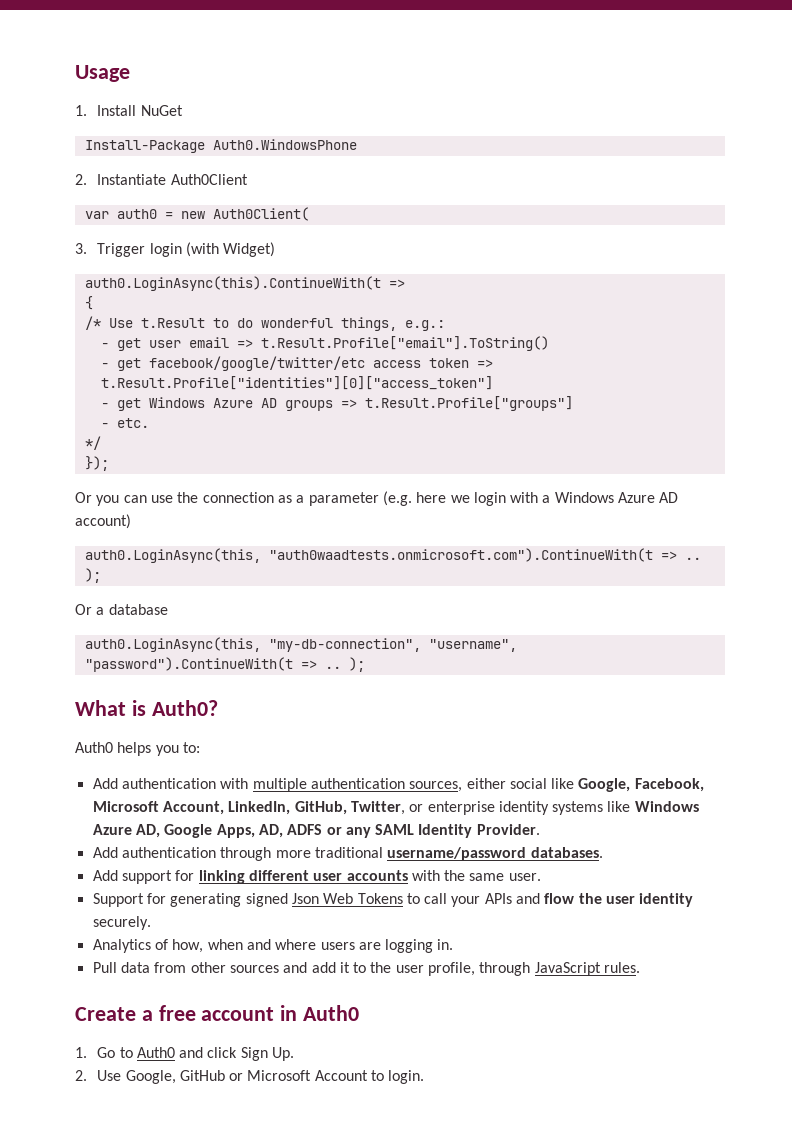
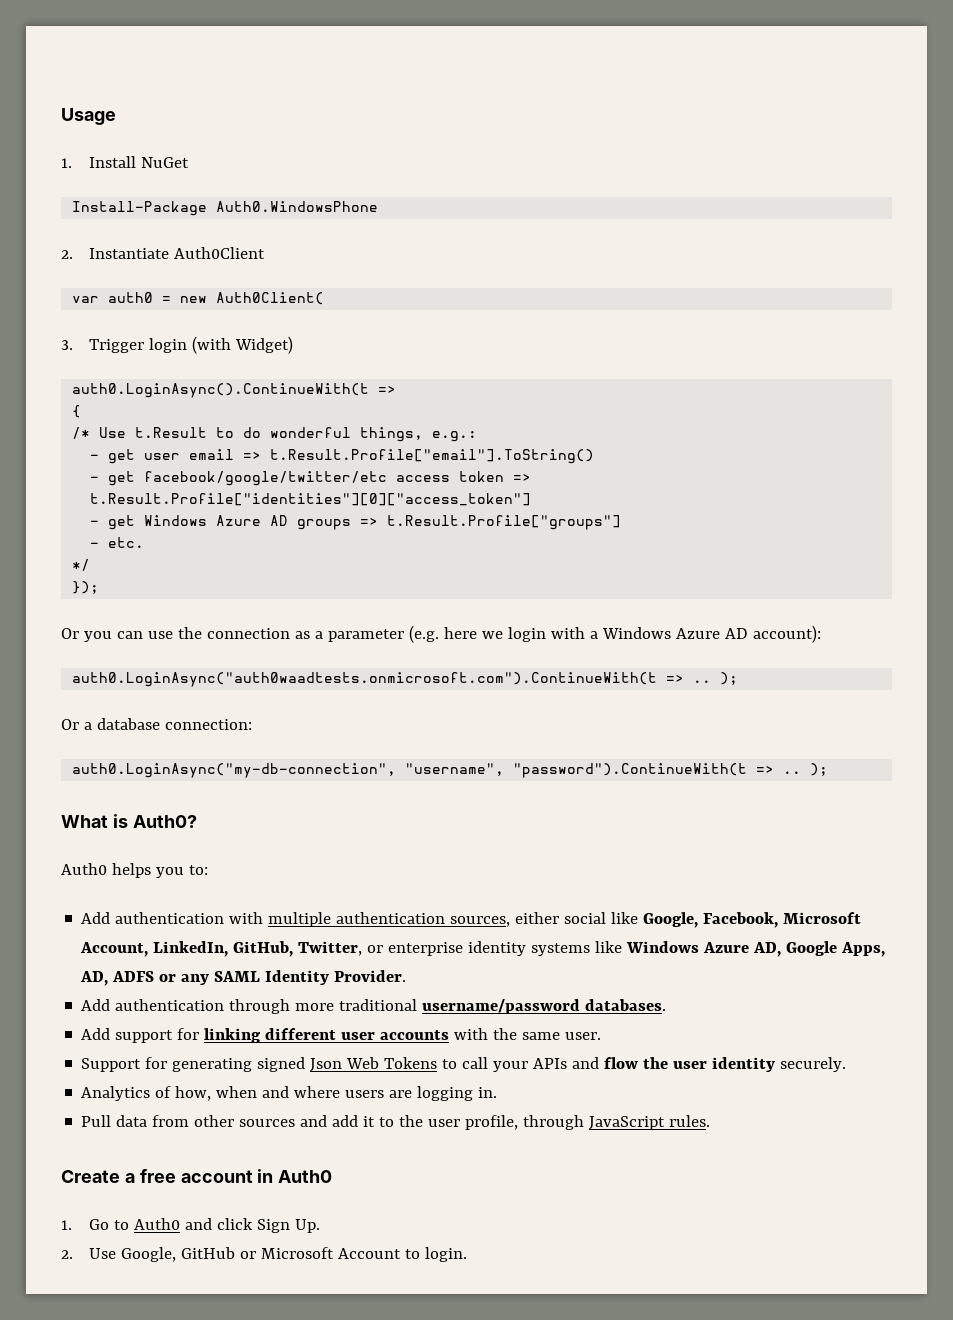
- auth0.LoginAsync(this).ContinueWith(t =>
+ auth0.LoginAsync().ContinueWith(t =>
- Or you can use the connection as a parameter (e.g. here we login with a Windows Azure AD account)
- auth0.LoginAsync(this, "auth0waadtests.onmicrosoft.com").ContinueWith(t => .. );
+ Or you can use the connection as a parameter (e.g. here we login with a Windows Azure AD account):
+ auth0.LoginAsync("auth0waadtests.onmicrosoft.com").ContinueWith(t => .. );
- Or a database
- auth0.LoginAsync(this, "my-db-connection", "username", "password").ContinueWith(t => .. );
+ Or a database connection:
+ auth0.LoginAsync("my-db-connection", "username", "password").ContinueWith(t => .. );

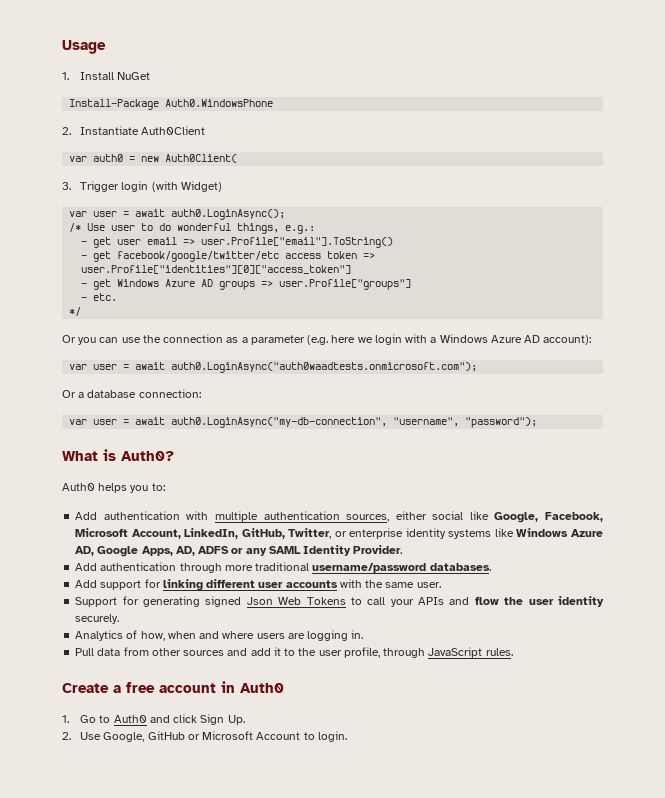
- auth0.LoginAsync().ContinueWith(t =>
- {
+ var user = await auth0.LoginAsync();
- /* Use t.Result to do wonderful things, e.g.:
+ /* Use user to do wonderful things, e.g.:
- - get user email => t.Result.Profile["email"].ToString()
+ - get user email => user.Profile["email"].ToString()
- - get facebook/google/twitter/etc access token => t.Result.Profile["identities"][0]["access_token"]
+ - get facebook/google/twitter/etc access token => user.Profile["identities"][0]["access_token"]
- - get Windows Azure AD groups => t.Result.Profile["groups"]
+ - get Windows Azure AD groups => user.Profile["groups"]
- });
- auth0.LoginAsync("auth0waadtests.onmicrosoft.com").ContinueWith(t => .. );
+ var user = await auth0.LoginAsync("auth0waadtests.onmicrosoft.com");
- auth0.LoginAsync("my-db-connection", "username", "password").ContinueWith(t => .. );
+ var user = await auth0.LoginAsync("my-db-connection", "username", "password");

